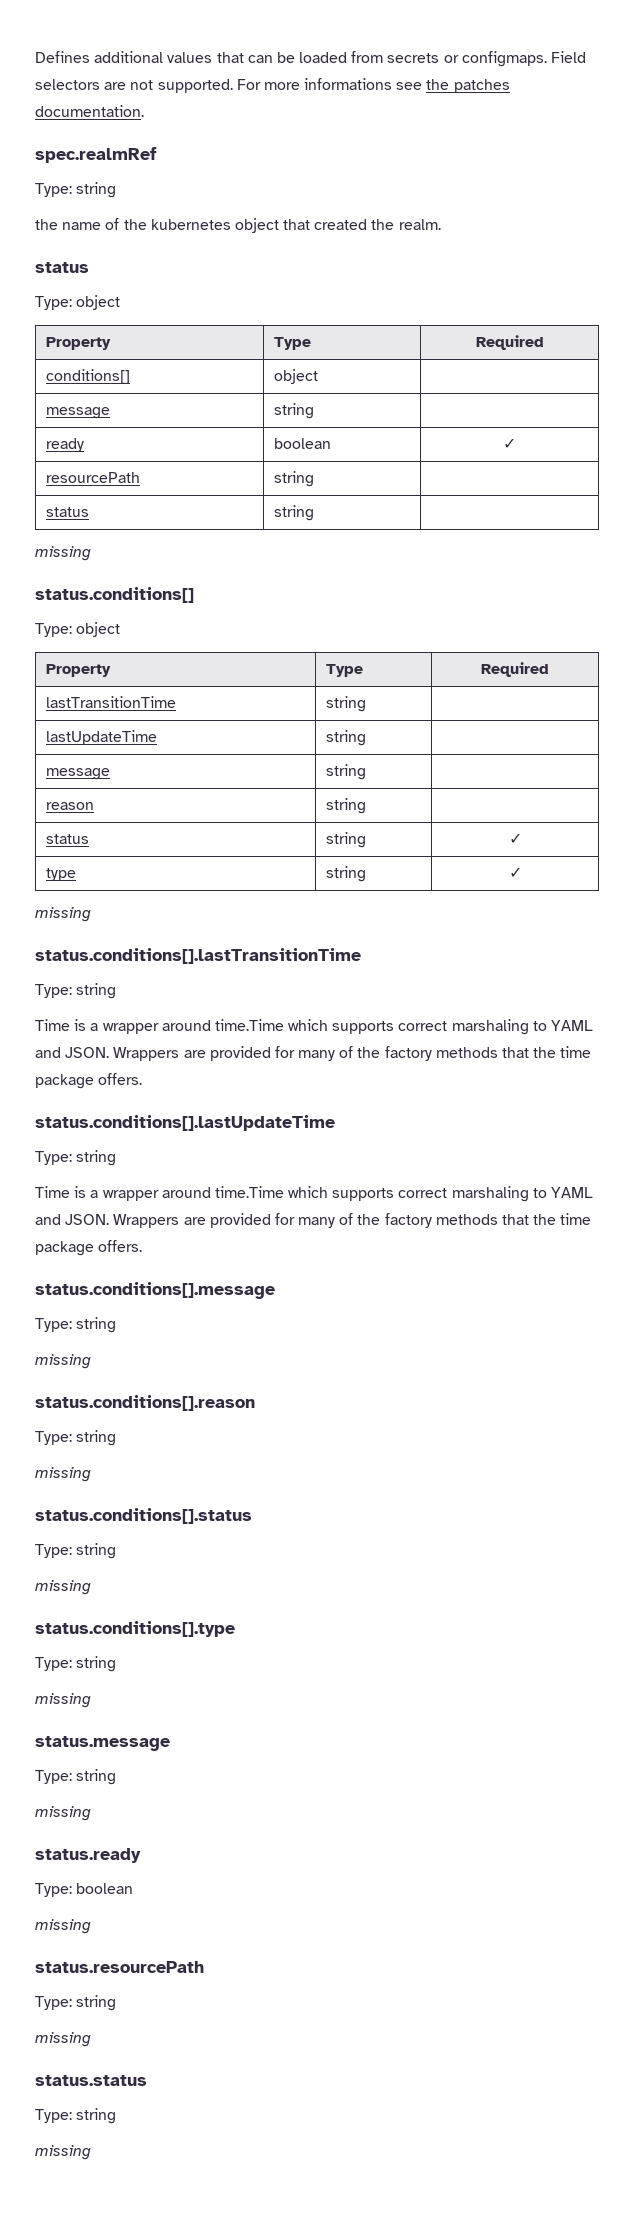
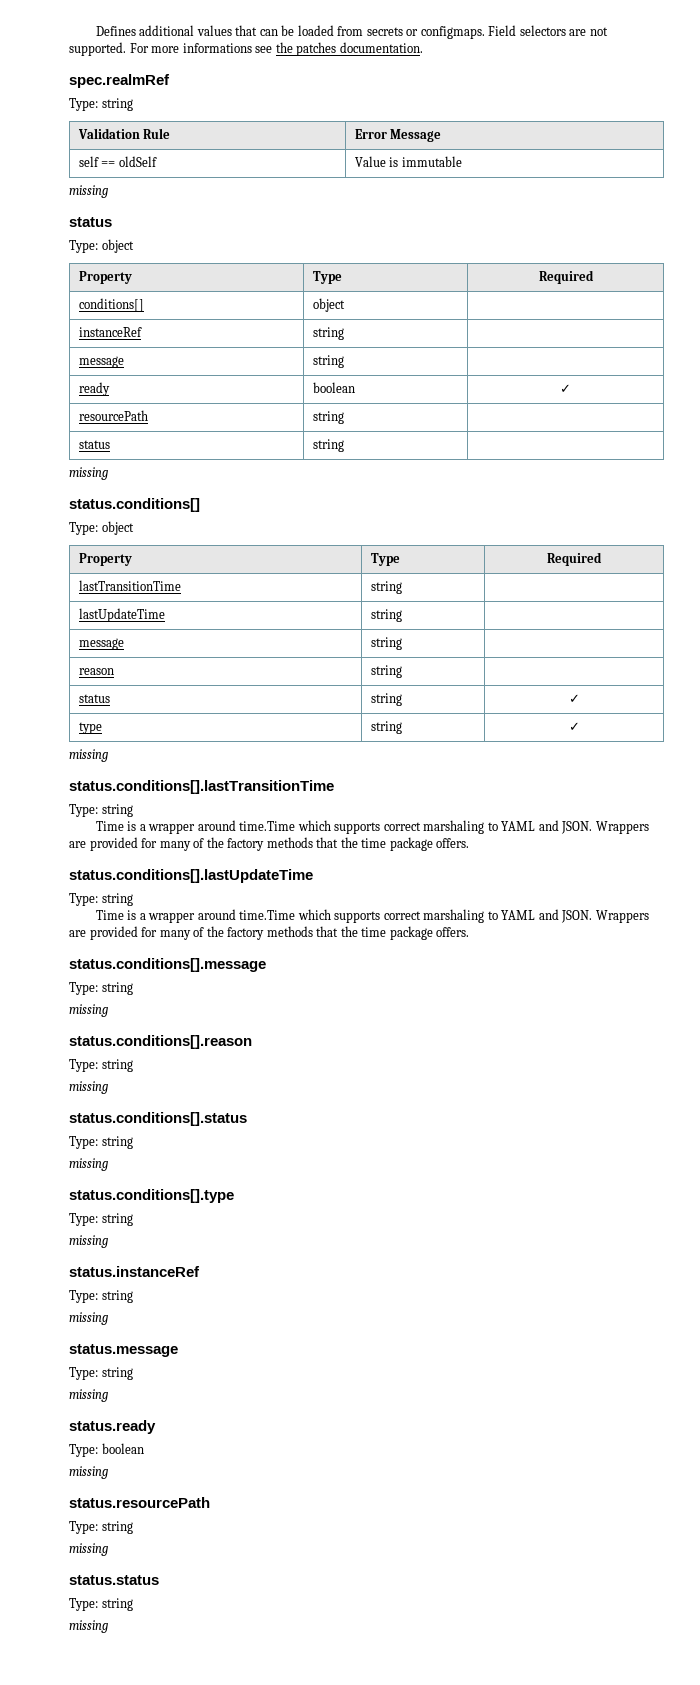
- the name of the kubernetes object that created the realm.
+ Validation Rule | Error Message
+ self == oldSelf | Value is immutable
+ missing
+ instanceRef | string |
+ status.instanceRef
+ Type: string
+ missing

